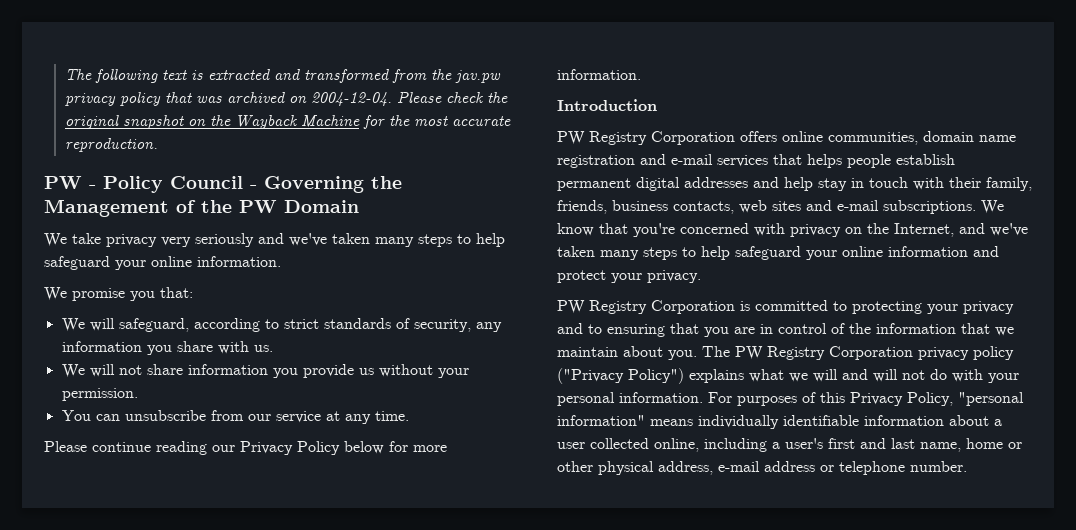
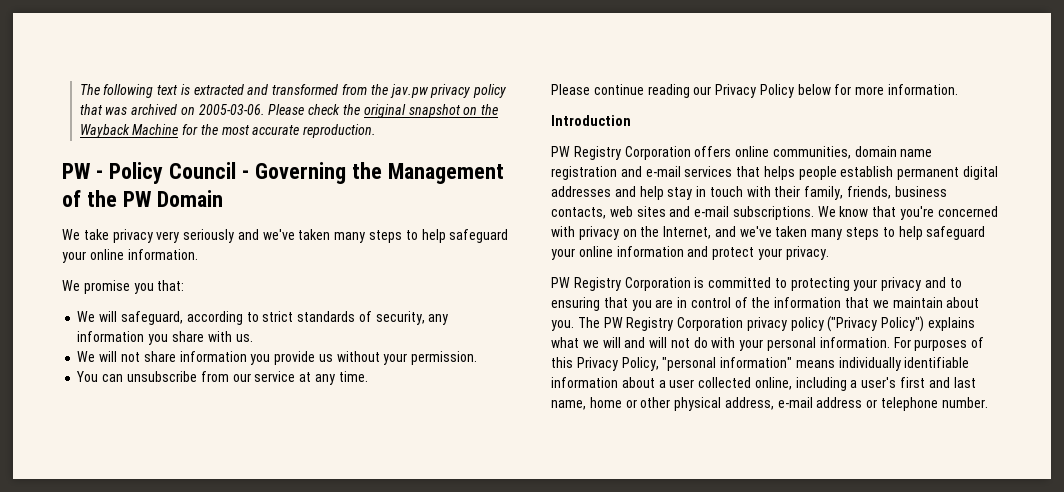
- The following text is extracted and transformed from the jav.pw privacy policy that was archived on 2004-12-04.
+ The following text is extracted and transformed from the jav.pw privacy policy that was archived on 2005-03-06.

